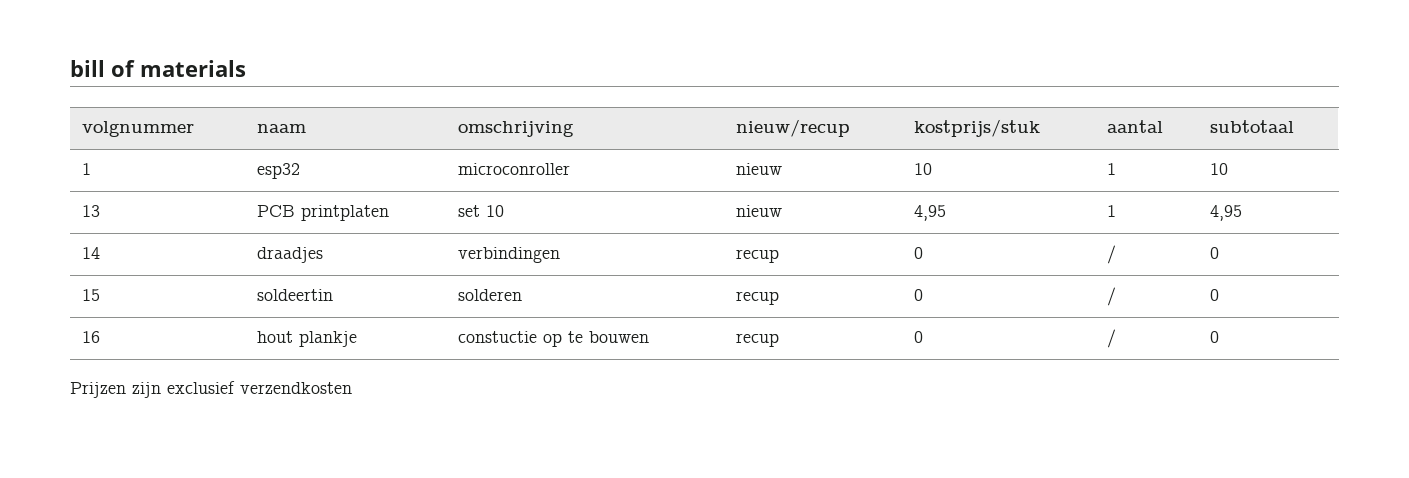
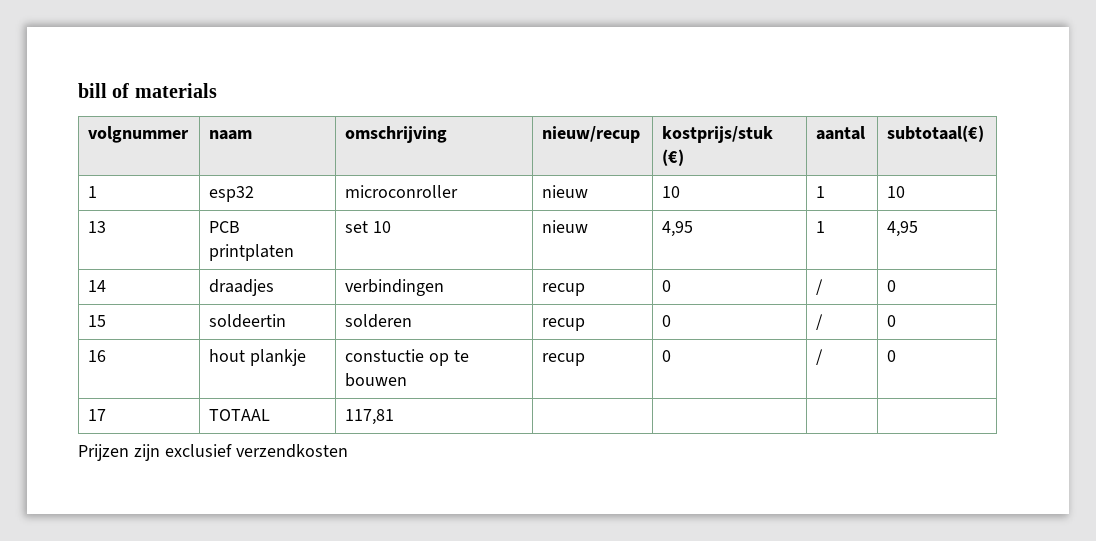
- volgnummer | naam | omschrijving | nieuw/recup | kostprijs/stuk | aantal | subtotaal
+ volgnummer | naam | omschrijving | nieuw/recup | kostprijs/stuk (€) | aantal | subtotaal(€)
+ 17 | TOTAAL | 117,81 | | | |

